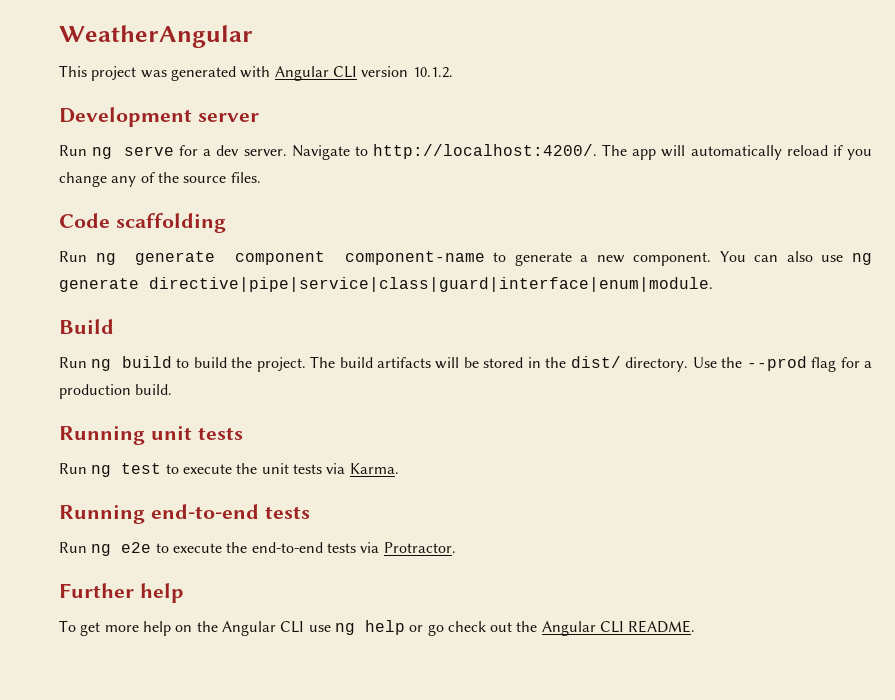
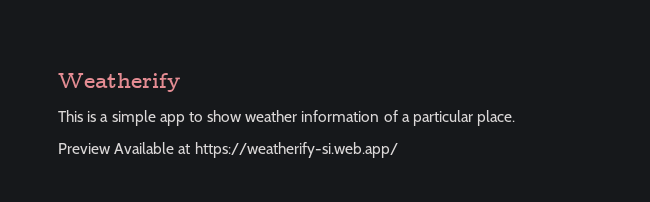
- WeatherAngular
+ Weatherify
- This project was generated with Angular CLI version 10.1.2.
- Development server
- Run ng serve for a dev server. Navigate to http://localhost:4200/. The app will automatically reload if you change any of the source files.
- Code scaffolding
- Run ng generate component component-name to generate a new component. You can also use ng generate directive|pipe|service|class|guard|interface|enum|module.
- Build
- Run ng build to build the project. The build artifacts will be stored in the dist/ directory. Use the --prod flag for a production build.
- Running unit tests
- Run ng test to execute the unit tests via Karma.
- Running end-to-end tests
- Run ng e2e to execute the end-to-end tests via Protractor.
- Further help
- To get more help on the Angular CLI use ng help or go check out the Angular CLI README.
+ This is a simple app to show weather information of a particular place.
+ Preview Available at https://weatherify-si.web.app/

